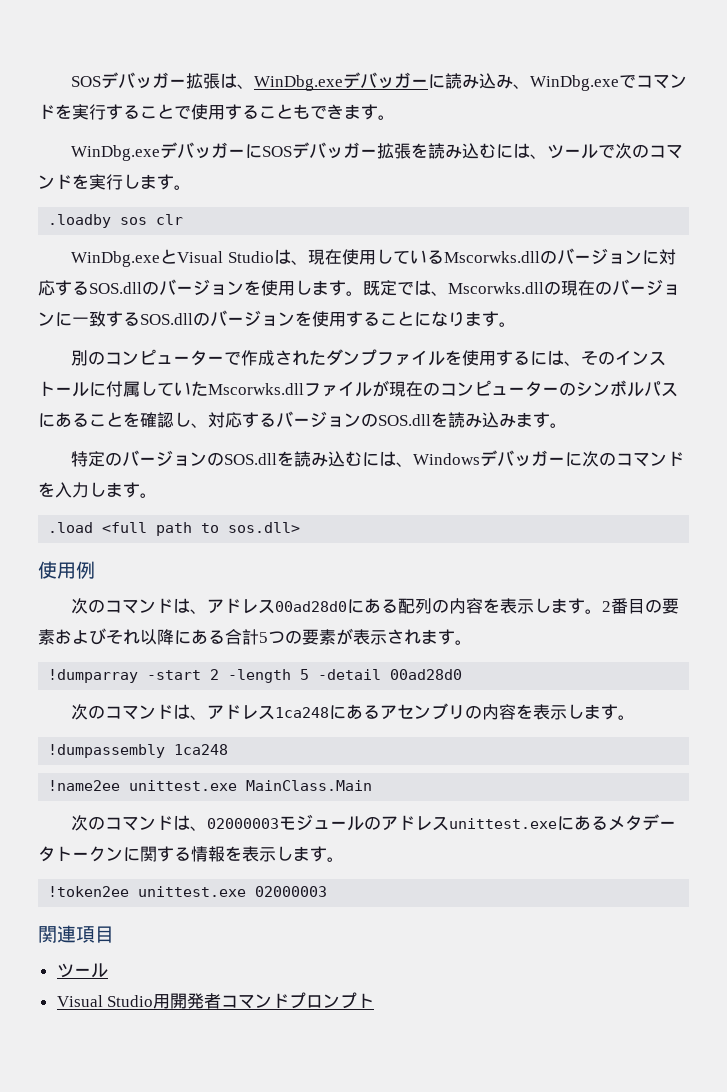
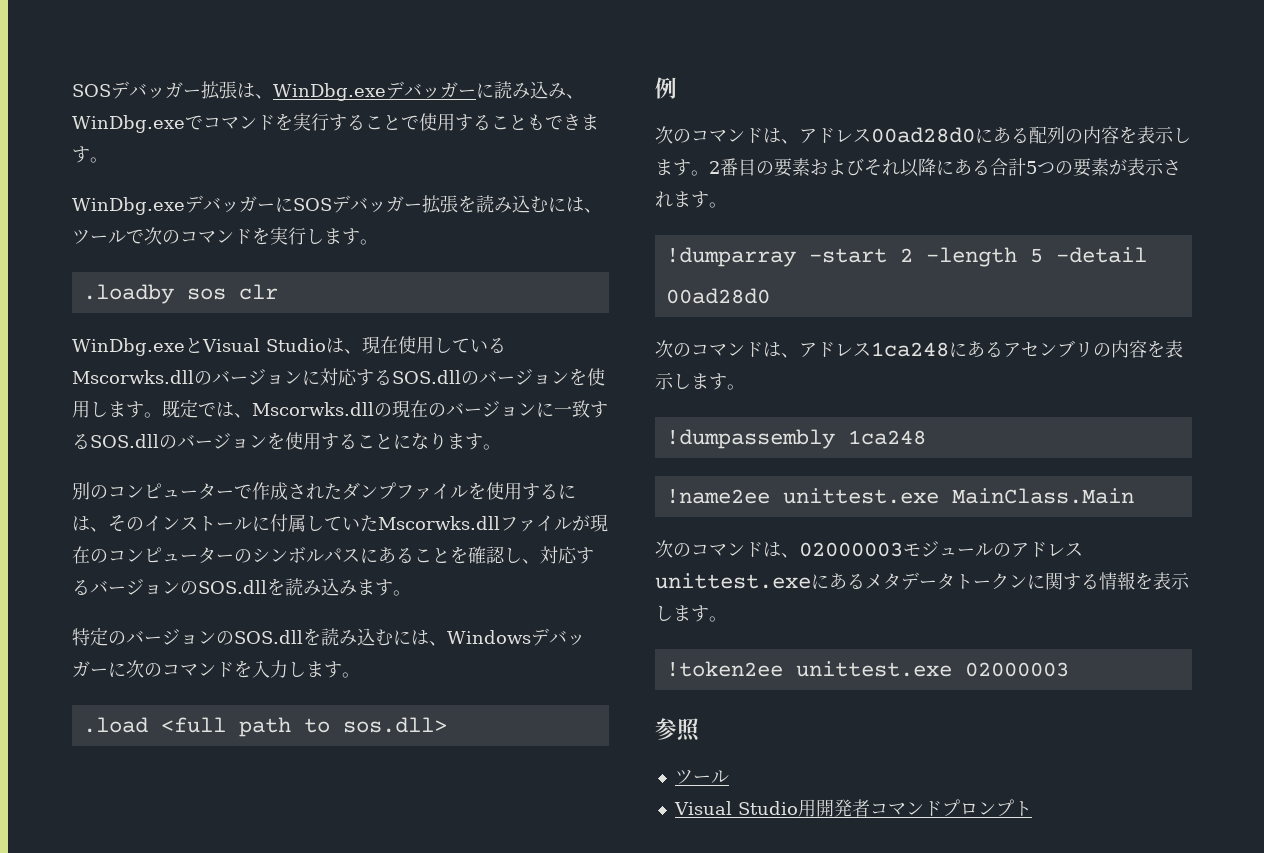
- 使用例
+ 例
- 関連項目
+ 参照

